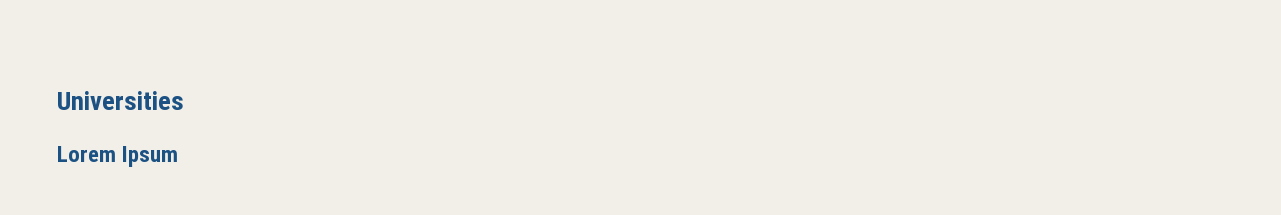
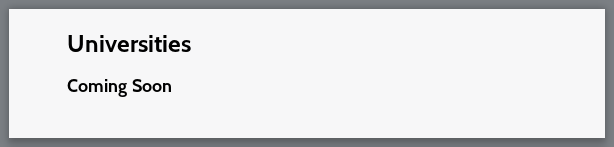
- Lorem Ipsum
+ Coming Soon

